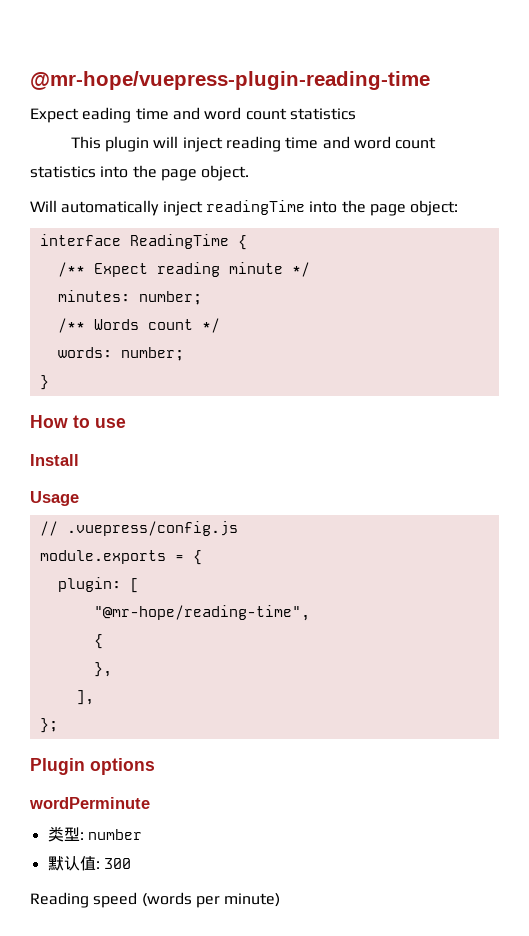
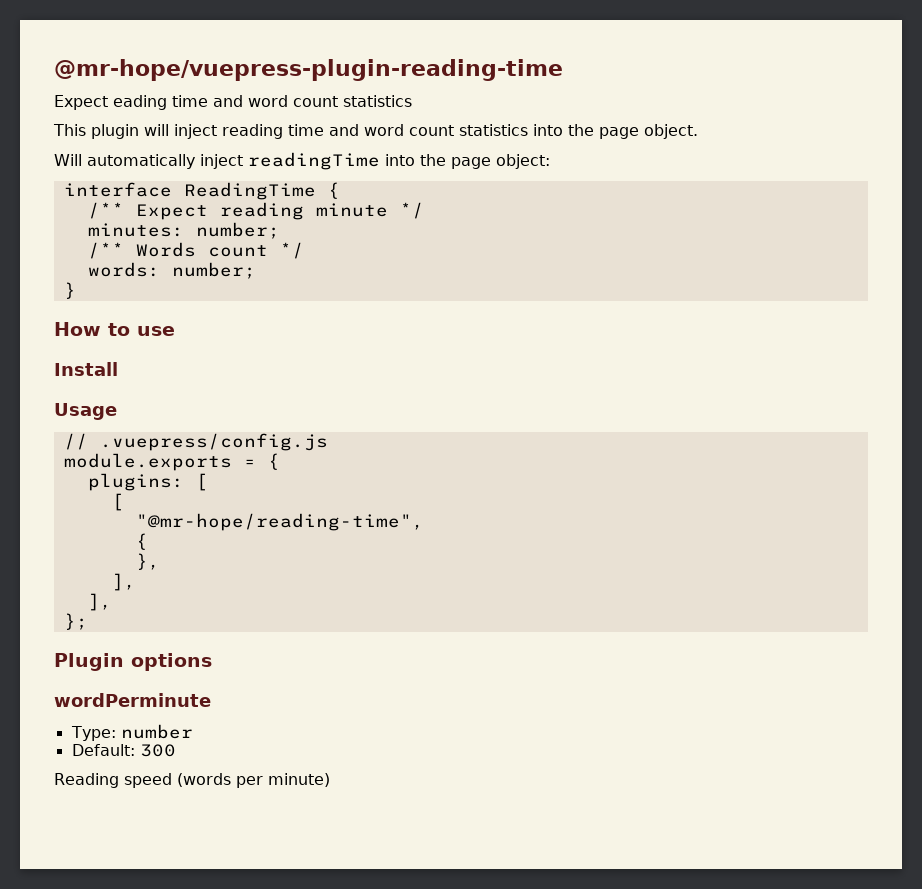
- plugin: [
+ plugins: [
+ [
  },
+ ],
- 类型: number
+ Type: number
- 默认值: 300
+ Default: 300

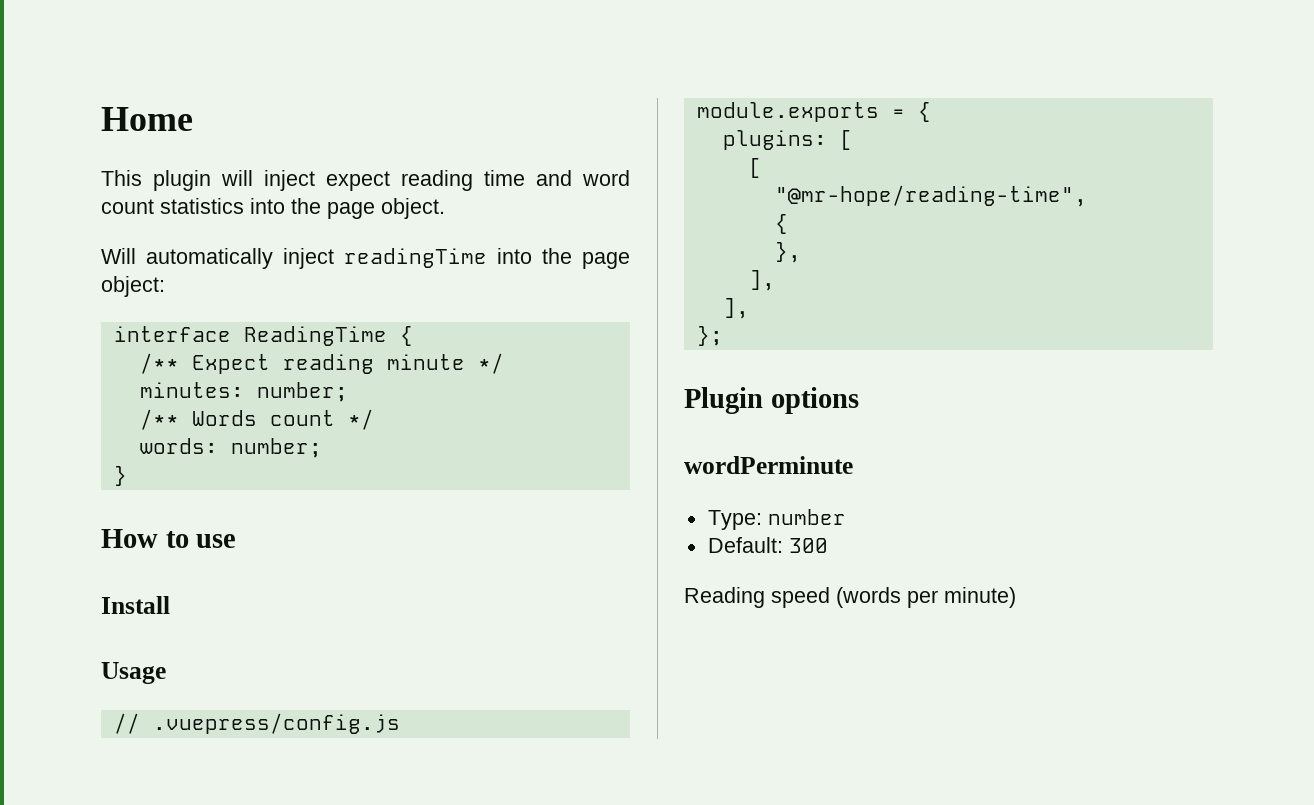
- @mr-hope/vuepress-plugin-reading-time
- Expect eading time and word count statistics
+ Home
- This plugin will inject reading time and word count statistics into the page object.
+ This plugin will inject expect reading time and word count statistics into the page object.

